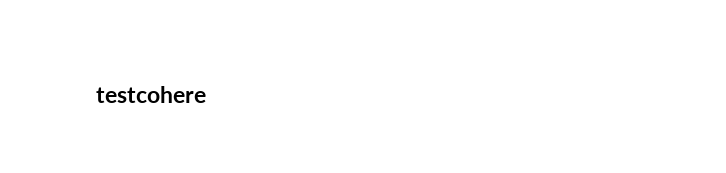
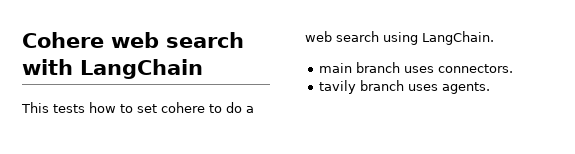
- testcohere
+ Cohere web search with LangChain
+ This tests how to set cohere to do a web search using LangChain.
+ main branch uses connectors.
+ tavily branch uses agents.

